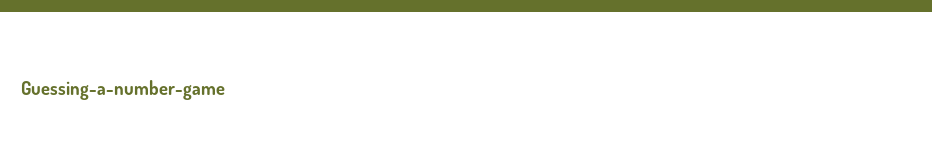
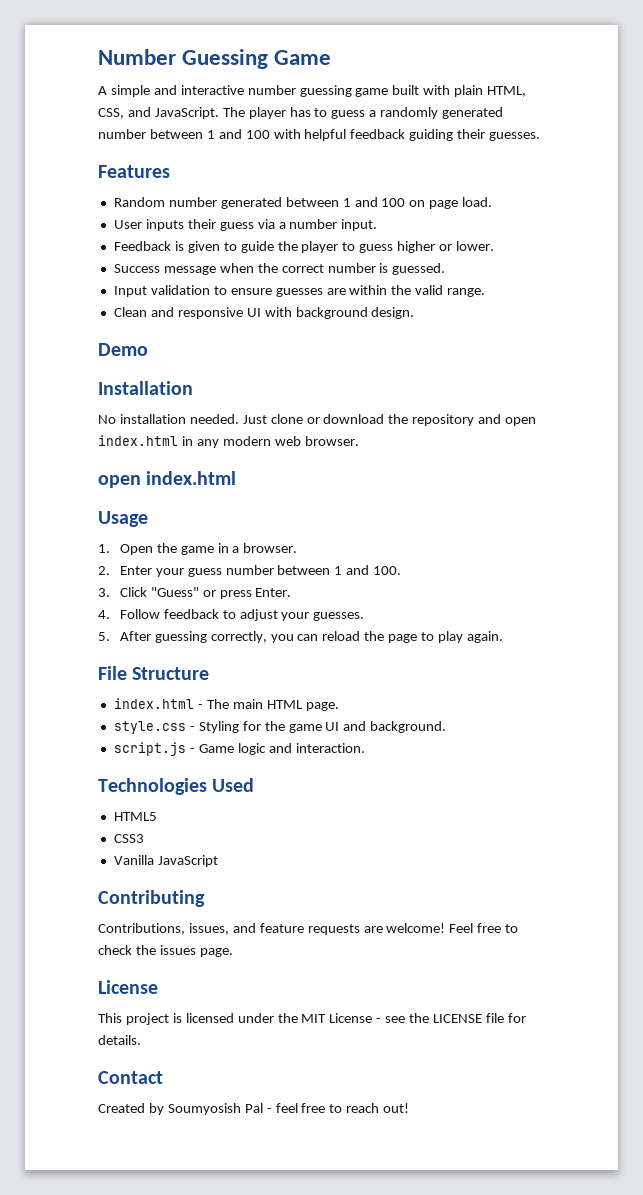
- Guessing-a-number-game
+ Number Guessing Game
+ A simple and interactive number guessing game built with plain HTML, CSS, and JavaScript. The player has to guess a randomly generated number between 1 and 100 with helpful feedback guiding their guesses.
+ Features
+ Random number generated between 1 and 100 on page load.
+ User inputs their guess via a number input.
+ Feedback is given to guide the player to guess higher or lower.
+ Success message when the correct number is guessed.
+ Input validation to ensure guesses are within the valid range.
+ Clean and responsive UI with background design.
+ Demo
+ Installation
+ No installation needed. Just clone or download the repository and open index.html in any modern web browser.
+ open index.html
+ Usage
+ 1. Open the game in a browser.
+ 2. Enter your guess number between 1 and 100.
+ 3. Click "Guess" or press Enter.
+ 4. Follow feedback to adjust your guesses.
+ 5. After guessing correctly, you can reload the page to play again.
+ File Structure
+ index.html - The main HTML page.
+ style.css - Styling for the game UI and background.
+ script.js - Game logic and interaction.
+ Technologies Used
+ HTML5
+ CSS3
+ Vanilla JavaScript
+ Contributing
+ Contributions, issues, and feature requests are welcome! Feel free to check the issues page.
+ License
+ This project is licensed under the MIT License - see the LICENSE file for details.
+ Contact
+ Created by Soumyosish Pal - feel free to reach out!

